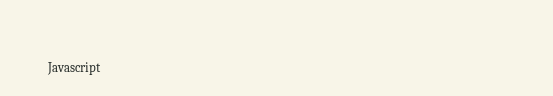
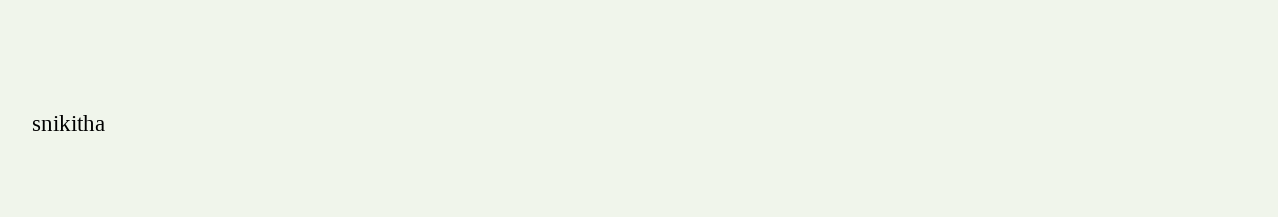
- Javascript
+ snikitha

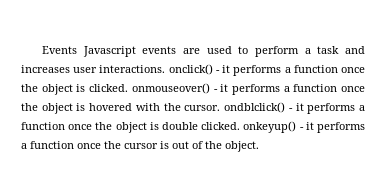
- snikitha
+ Events Javascript events are used to perform a task and increases user interactions. onclick() - it performs a function once the object is clicked. onmouseover() - it performs a function once the object is hovered with the cursor. ondblclick() - it performs a function once the object is double clicked. onkeyup() - it performs a function once the cursor is out of the object.

